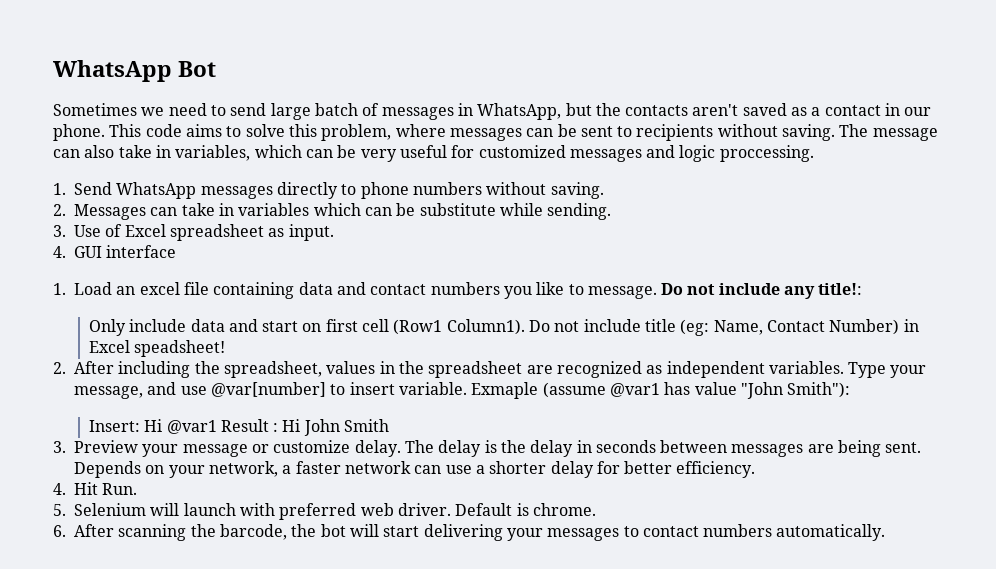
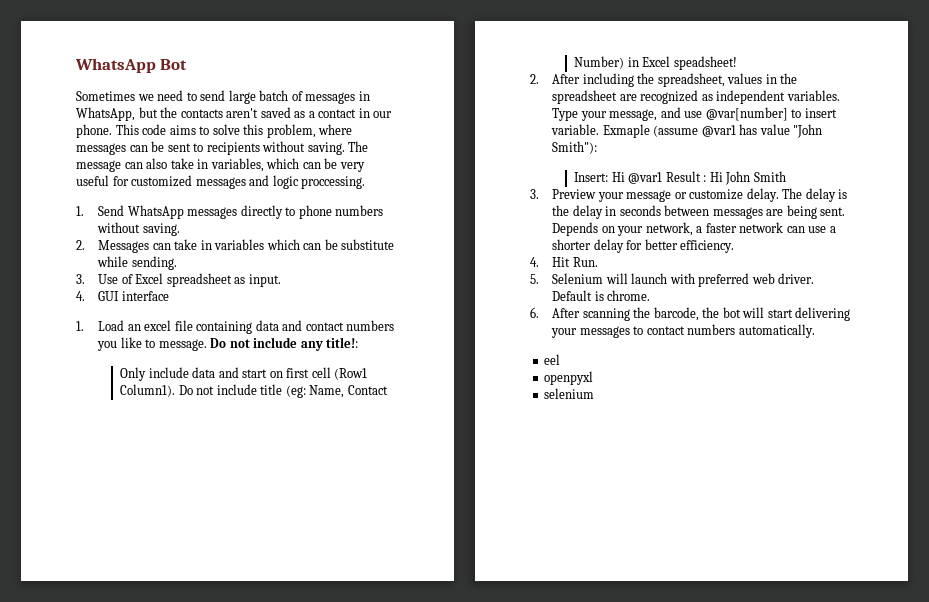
+ eel
+ openpyxl
+ selenium

